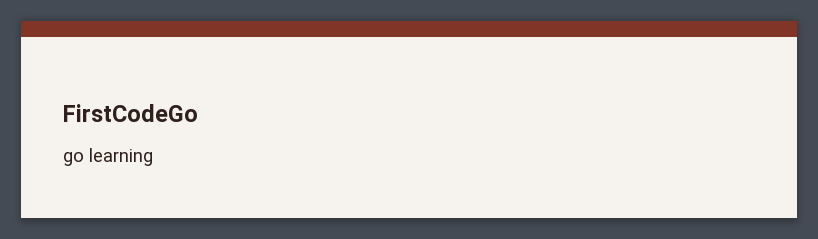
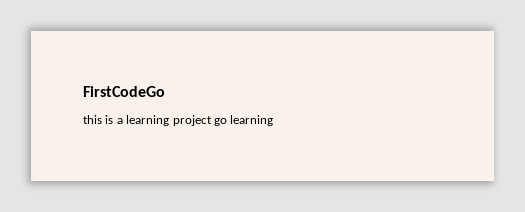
- go learning
+ this is a learning project go learning

